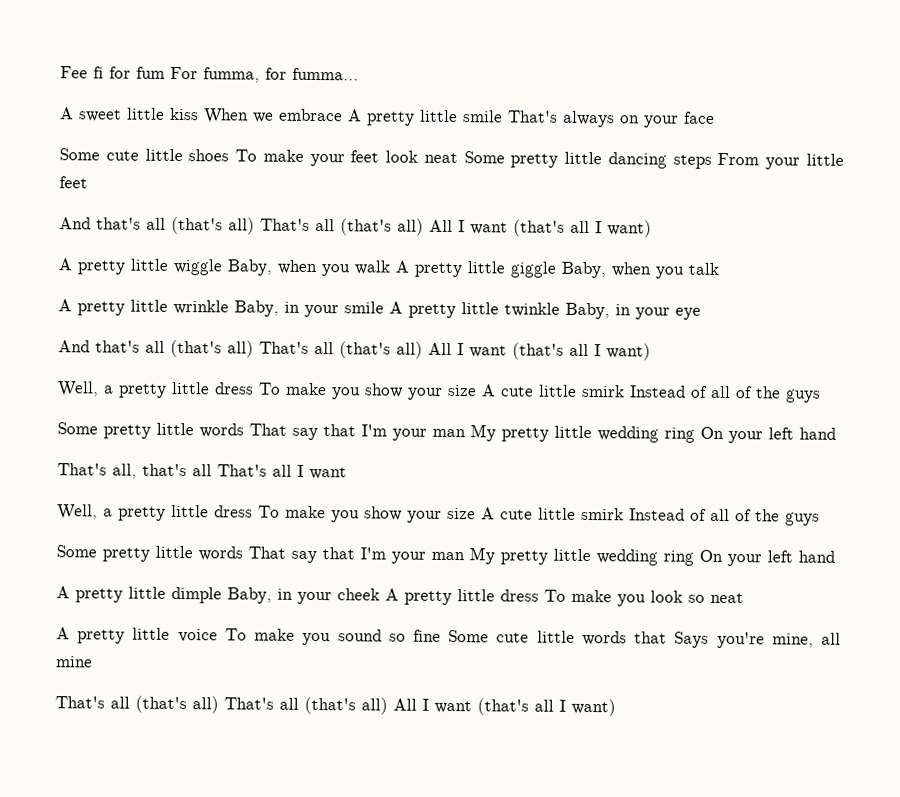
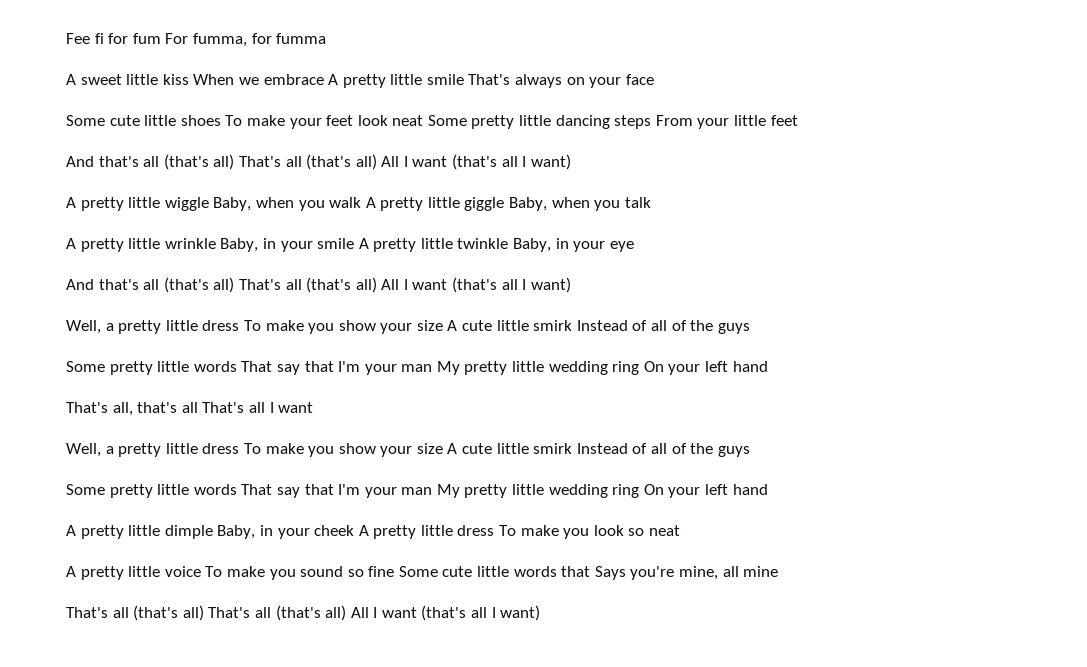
- Fee fi for fum For fumma, for fumma...
+ Fee fi for fum For fumma, for fumma

